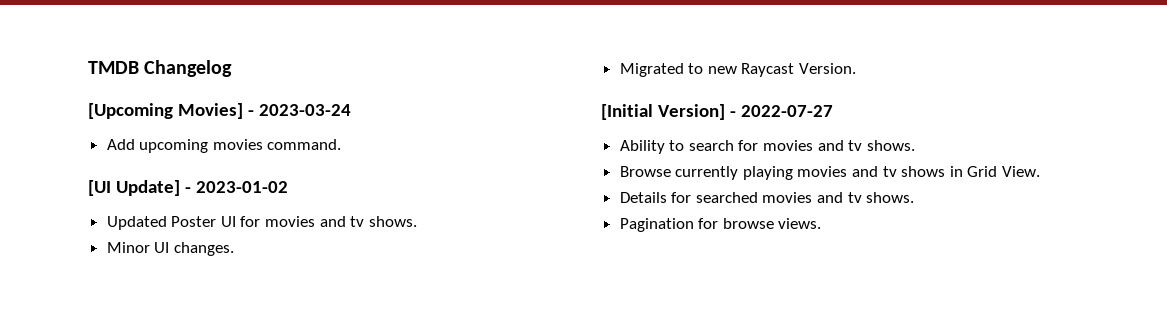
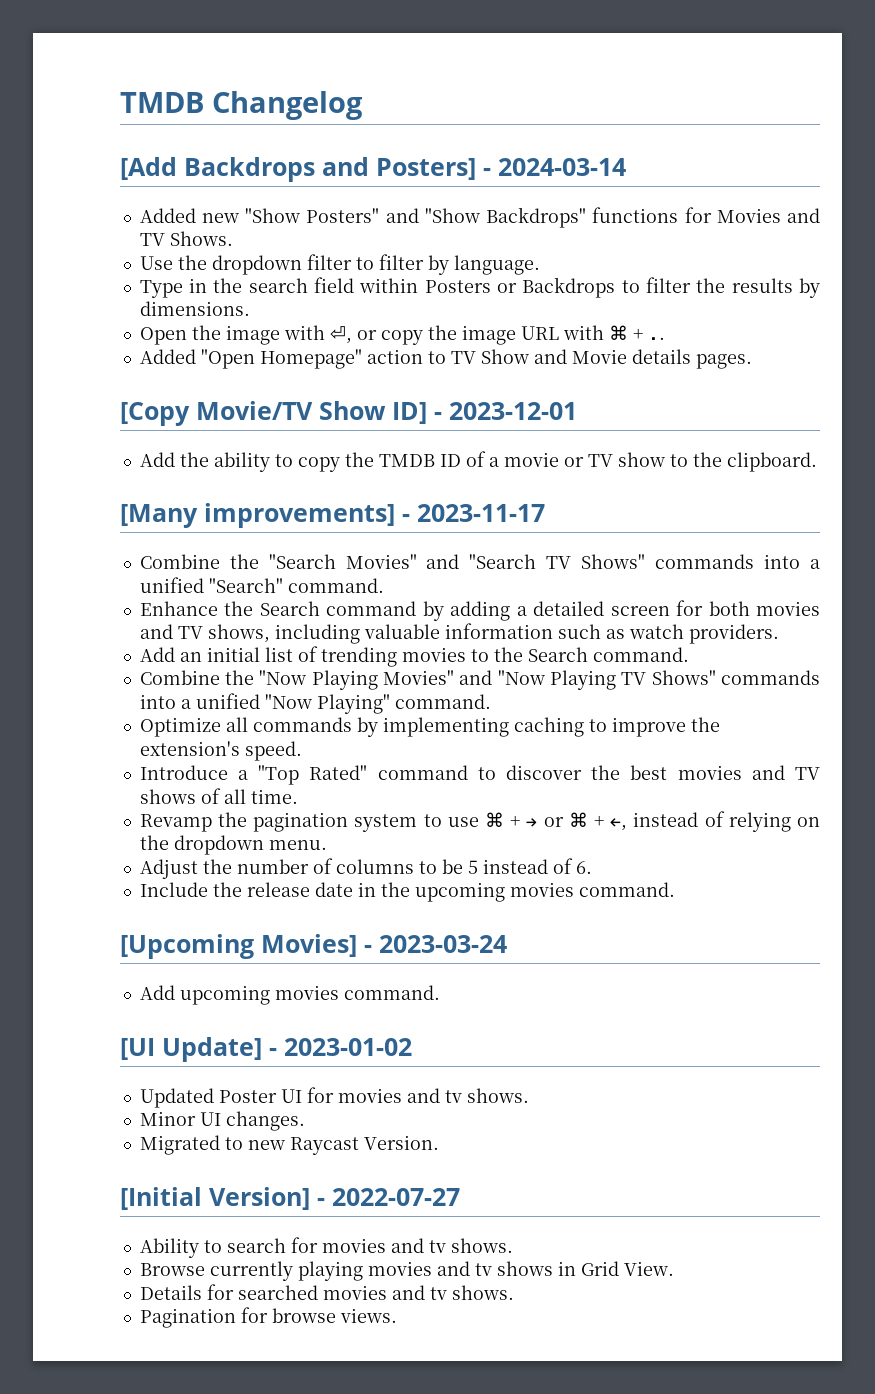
+ [Add Backdrops and Posters] - 2024-03-14
+ Added new "Show Posters" and "Show Backdrops" functions for Movies and TV Shows.
+ Use the dropdown filter to filter by language.
+ Type in the search field within Posters or Backdrops to filter the results by dimensions.
+ Open the image with ⏎, or copy the image URL with ⌘ + ..
+ Added "Open Homepage" action to TV Show and Movie details pages.
+ [Copy Movie/TV Show ID] - 2023-12-01
+ Add the ability to copy the TMDB ID of a movie or TV show to the clipboard.
+ [Many improvements] - 2023-11-17
+ Combine the "Search Movies" and "Search TV Shows" commands into a unified "Search" command.
+ Enhance the Search command by adding a detailed screen for both movies and TV shows, including valuable information such as watch providers.
+ Add an initial list of trending movies to the Search command.
+ Combine the "Now Playing Movies" and "Now Playing TV Shows" commands into a unified "Now Playing" command.
+ Optimize all commands by implementing caching to improve the extension's speed.
+ Introduce a "Top Rated" command to discover the best movies and TV shows of all time.
+ Revamp the pagination system to use ⌘ + → or ⌘ + ←, instead of relying on the dropdown menu.
+ Adjust the number of columns to be 5 instead of 6.
+ Include the release date in the upcoming movies command.

